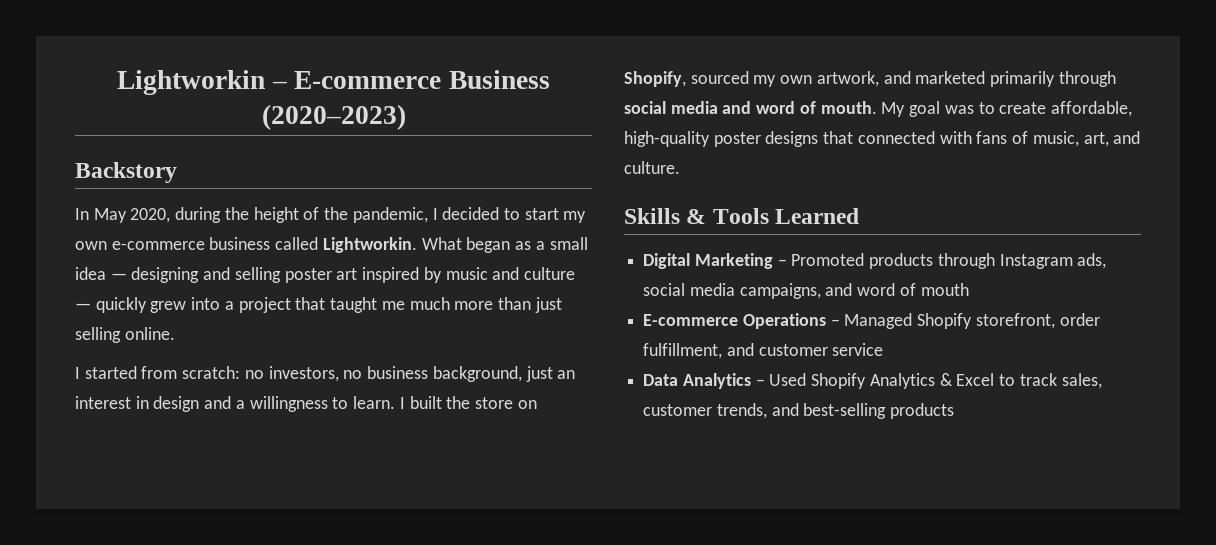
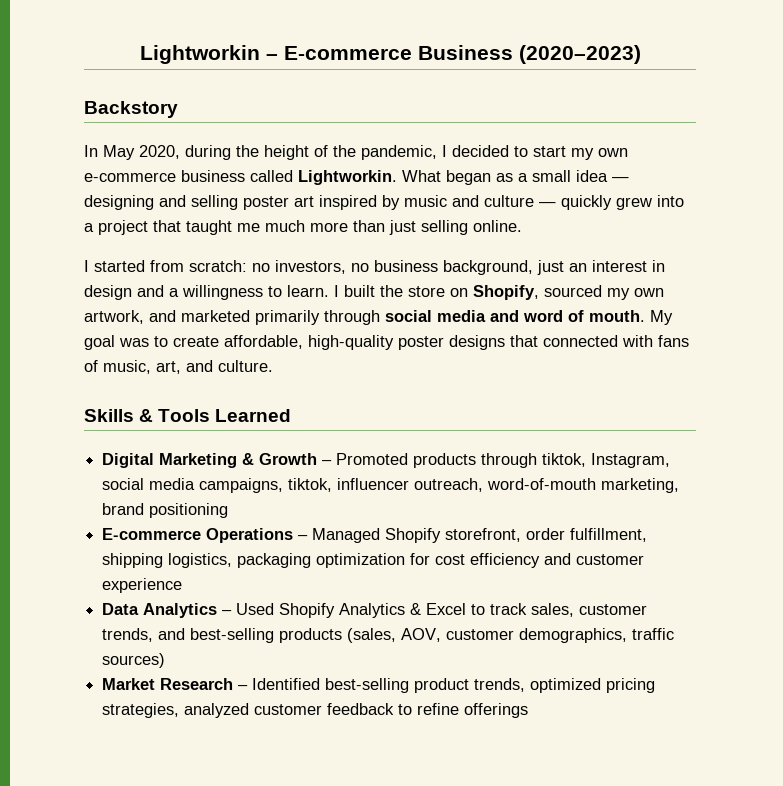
- Digital Marketing – Promoted products through Instagram ads, social media campaigns, and word of mouth
+ Digital Marketing & Growth – Promoted products through tiktok, Instagram, social media campaigns, tiktok, influencer outreach, word-of-mouth marketing, brand positioning
- E-commerce Operations – Managed Shopify storefront, order fulfillment, and customer service
+ E-commerce Operations – Managed Shopify storefront, order fulfillment, shipping logistics, packaging optimization for cost efficiency and customer experience
- Data Analytics – Used Shopify Analytics & Excel to track sales, customer trends, and best-selling products
+ Data Analytics – Used Shopify Analytics & Excel to track sales, customer trends, and best-selling products (sales, AOV, customer demographics, traffic sources)
+ Market Research – Identified best-selling product trends, optimized pricing strategies, analyzed customer feedback to refine offerings

